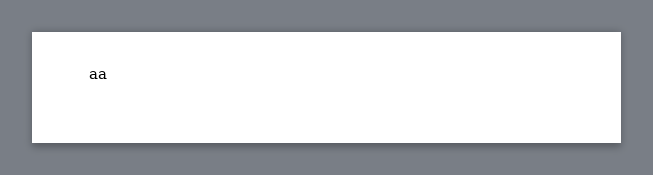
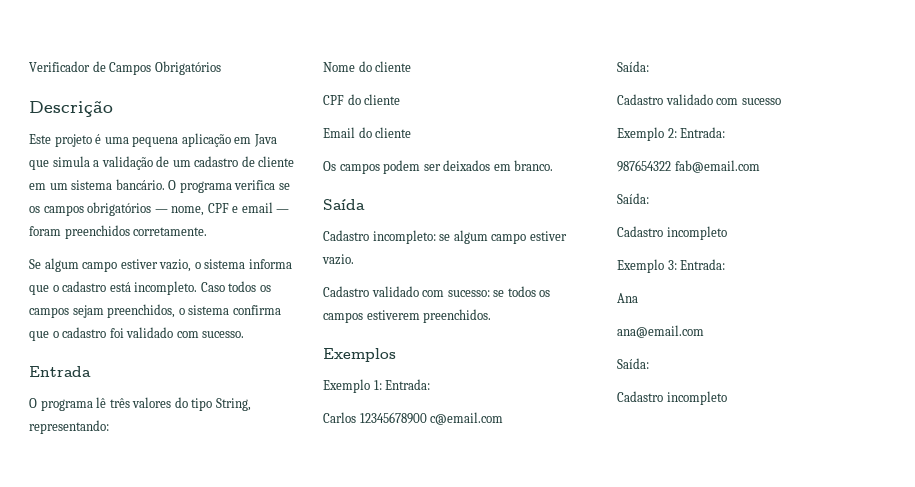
- aa
+ Verificador de Campos Obrigatórios
+ Descrição
+ Este projeto é uma pequena aplicação em Java que simula a validação de um cadastro de cliente em um sistema bancário. O programa verifica se os campos obrigatórios — nome, CPF e email — foram preenchidos corretamente.
+ Se algum campo estiver vazio, o sistema informa que o cadastro está incompleto. Caso todos os campos sejam preenchidos, o sistema confirma que o cadastro foi validado com sucesso.
+ Entrada
+ O programa lê três valores do tipo String, representando:
+ Nome do cliente
+ CPF do cliente
+ Email do cliente
+ Os campos podem ser deixados em branco.
+ Saída
+ Cadastro incompleto: se algum campo estiver vazio.
+ Cadastro validado com sucesso: se todos os campos estiverem preenchidos.
+ Exemplos
+ Exemplo 1: Entrada:
+ Carlos 12345678900 c@email.com
+ Saída:
+ Cadastro validado com sucesso
+ Exemplo 2: Entrada:
+ 987654322 fab@email.com
+ Saída:
+ Cadastro incompleto
+ Exemplo 3: Entrada:
+ Ana
+ ana@email.com
+ Saída:
+ Cadastro incompleto

